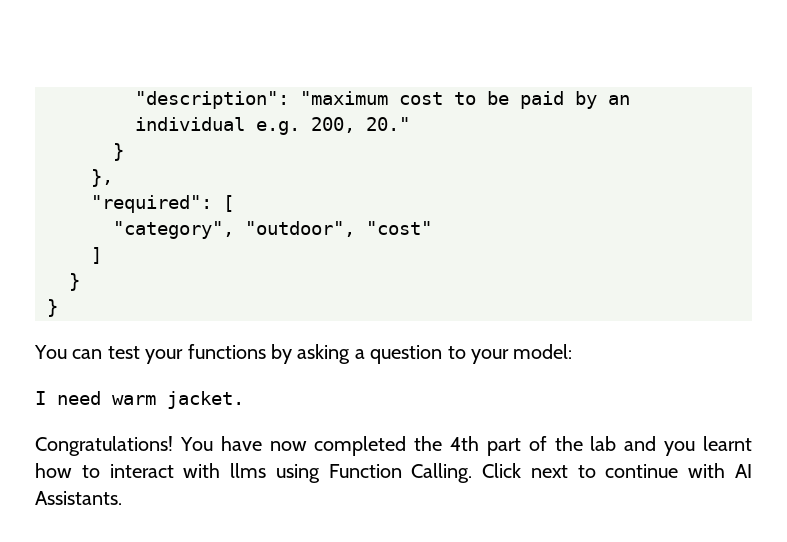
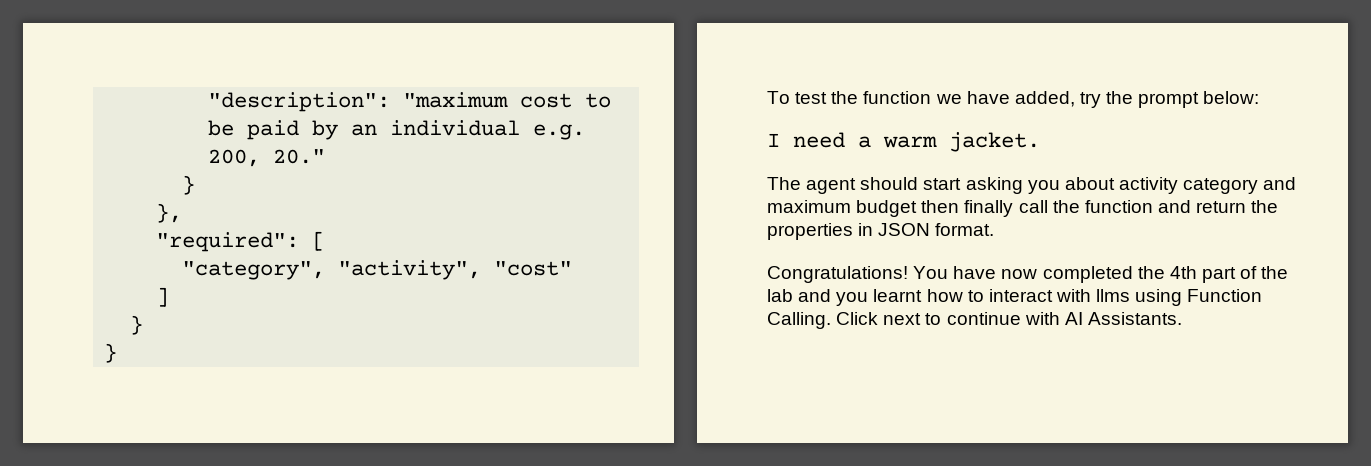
- "category", "outdoor", "cost"
+ "category", "activity", "cost"
- You can test your functions by asking a question to your model:
+ To test the function we have added, try the prompt below:
- I need warm jacket.
+ I need a warm jacket.
+ The agent should start asking you about activity category and maximum budget then finally call the function and return the properties in JSON format.

